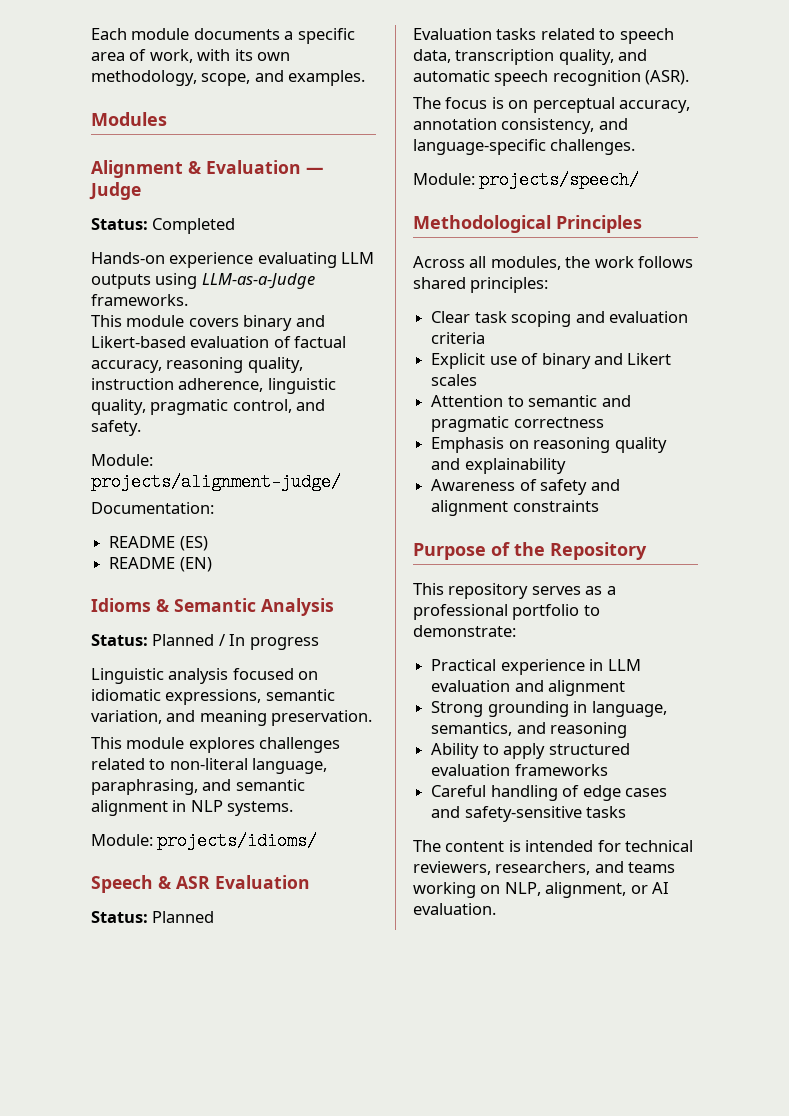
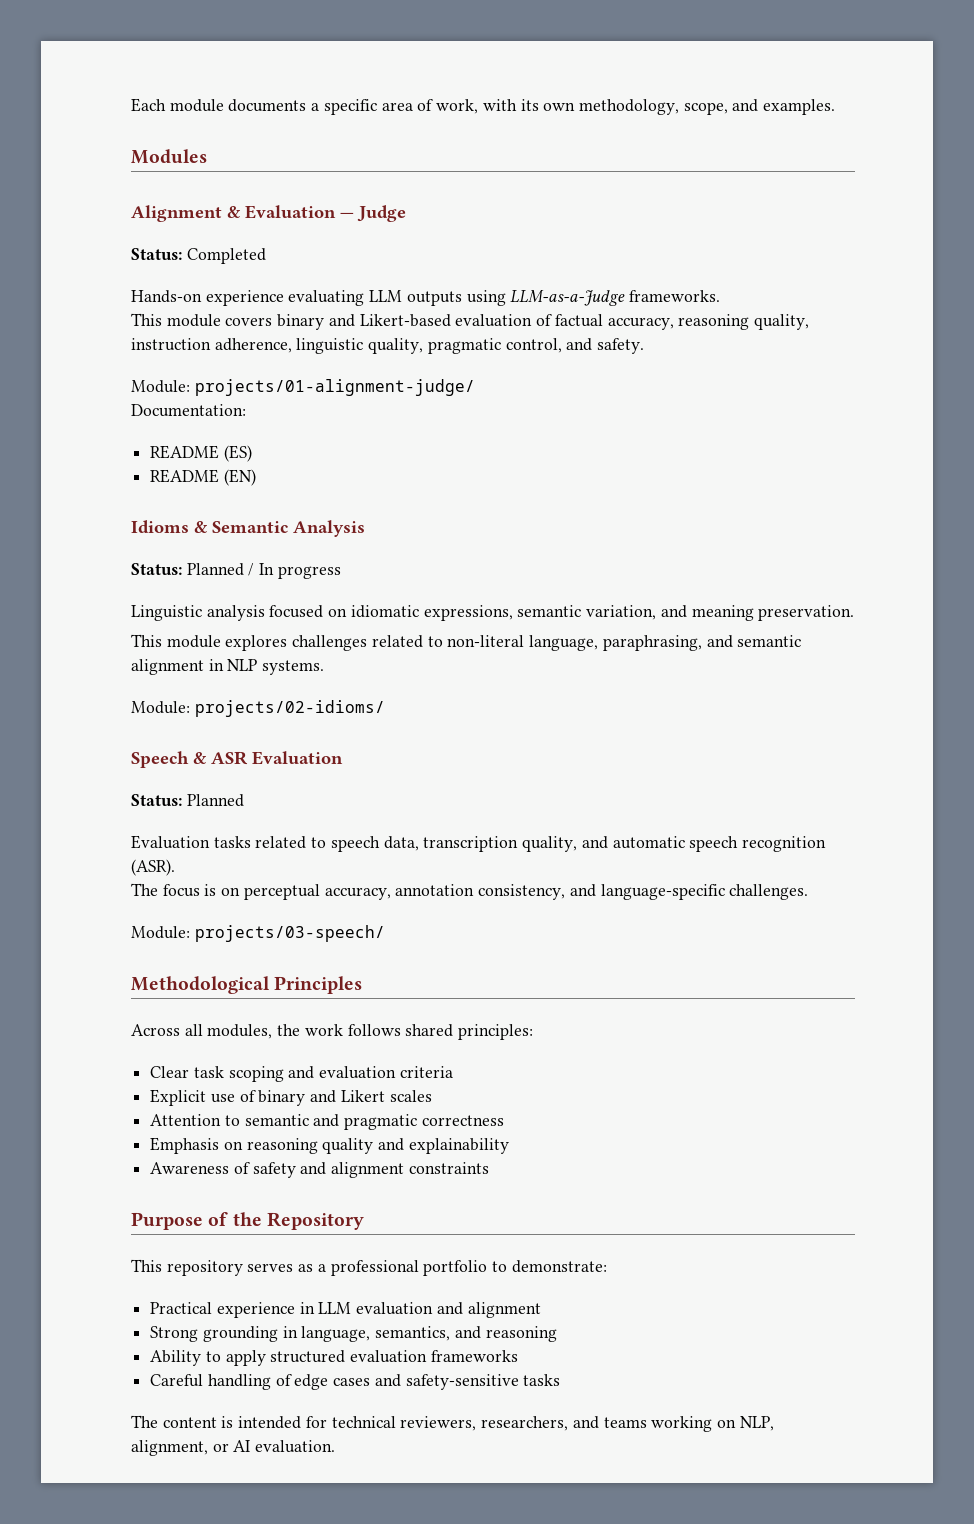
- Module: projects/alignment-judge/
+ Module: projects/01-alignment-judge/
- Module: projects/idioms/
+ Module: projects/02-idioms/
- Module: projects/speech/
+ Module: projects/03-speech/

